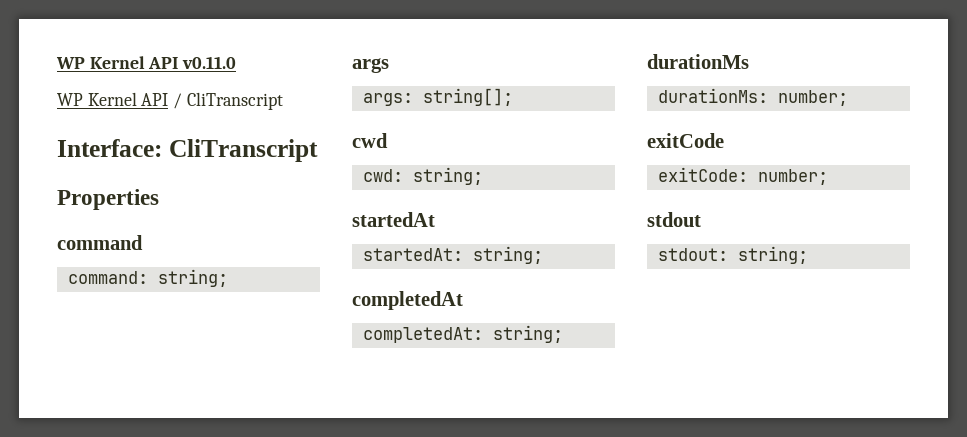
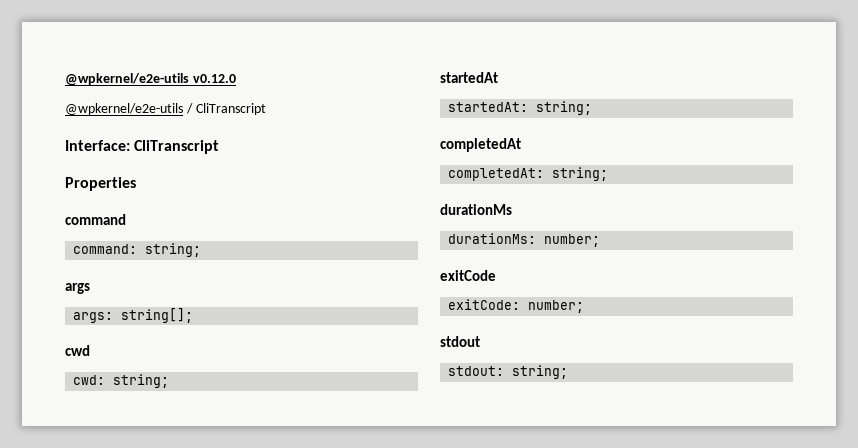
- WP Kernel API v0.11.0
- WP Kernel API / CliTranscript
+ @wpkernel/e2e-utils v0.12.0
+ @wpkernel/e2e-utils / CliTranscript

